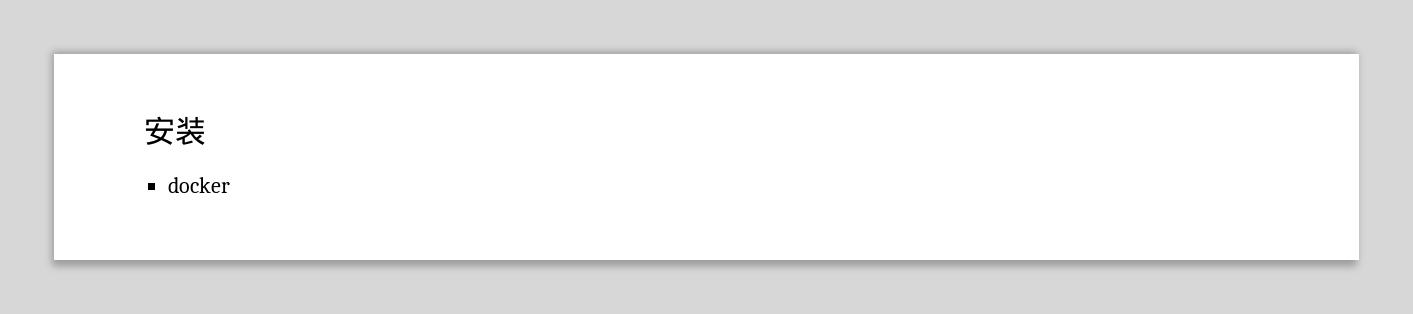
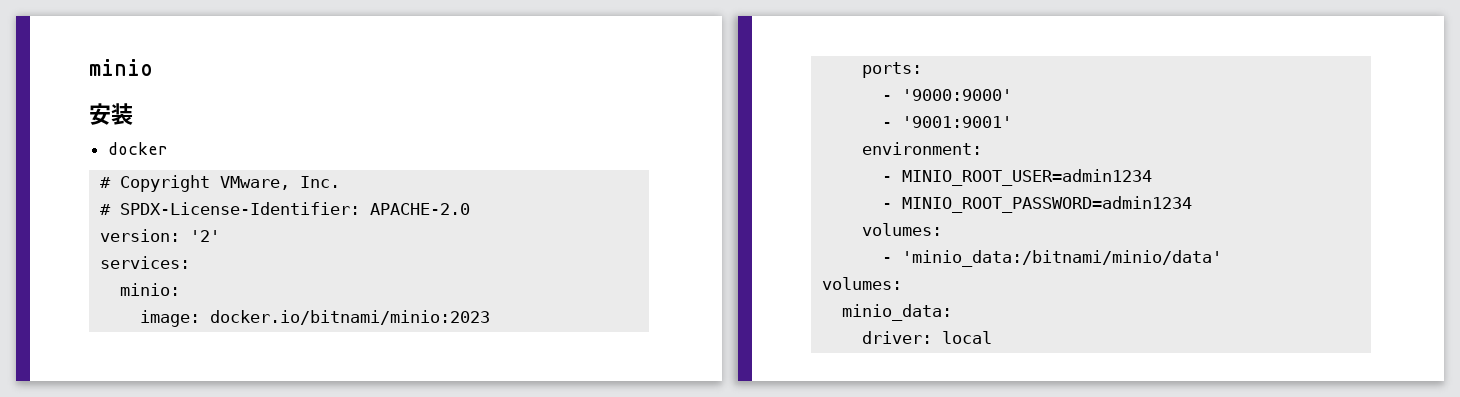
+ minio
+ # Copyright VMware, Inc.
+ # SPDX-License-Identifier: APACHE-2.0
+ version: '2'
+ services:
+ minio:
+ image: docker.io/bitnami/minio:2023
+ ports:
+ - '9000:9000'
+ - '9001:9001'
+ environment:
+ - MINIO_ROOT_USER=admin1234
+ - MINIO_ROOT_PASSWORD=admin1234
+ volumes:
+ - 'minio_data:/bitnami/minio/data'
+ volumes:
+ minio_data:
+ driver: local

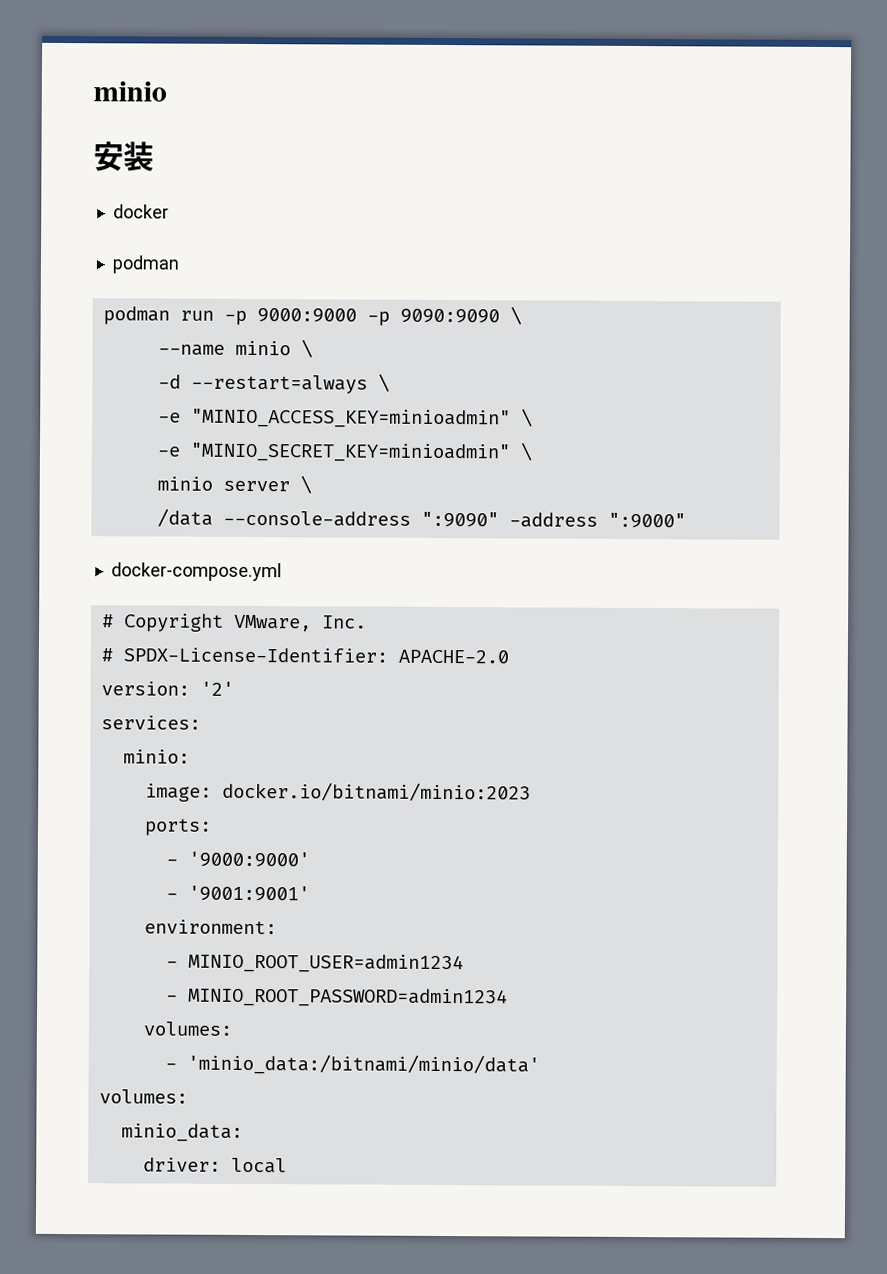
  docker
+ podman
+ podman run -p 9000:9000 -p 9090:9090 \
+ --name minio \
+ -d --restart=always \
+ -e "MINIO_ACCESS_KEY=minioadmin" \
+ -e "MINIO_SECRET_KEY=minioadmin" \
+ minio server \
+ /data --console-address ":9090" -address ":9000"
+ docker-compose.yml

